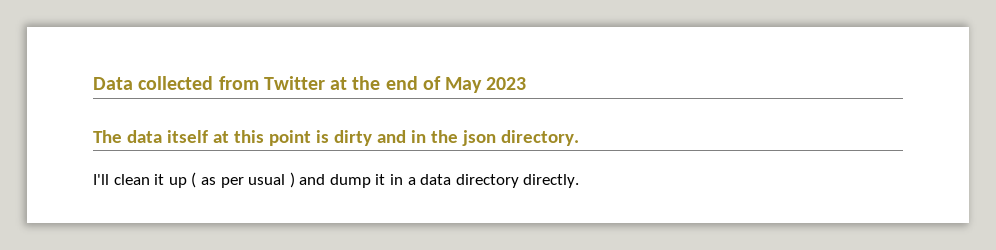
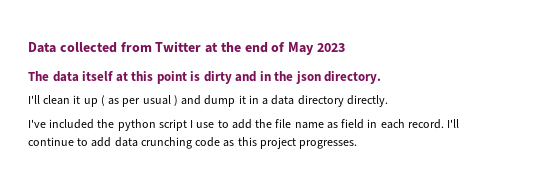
+ I've included the python script I use to add the file name as field in each record. I'll continue to add data crunching code as this project progresses.

